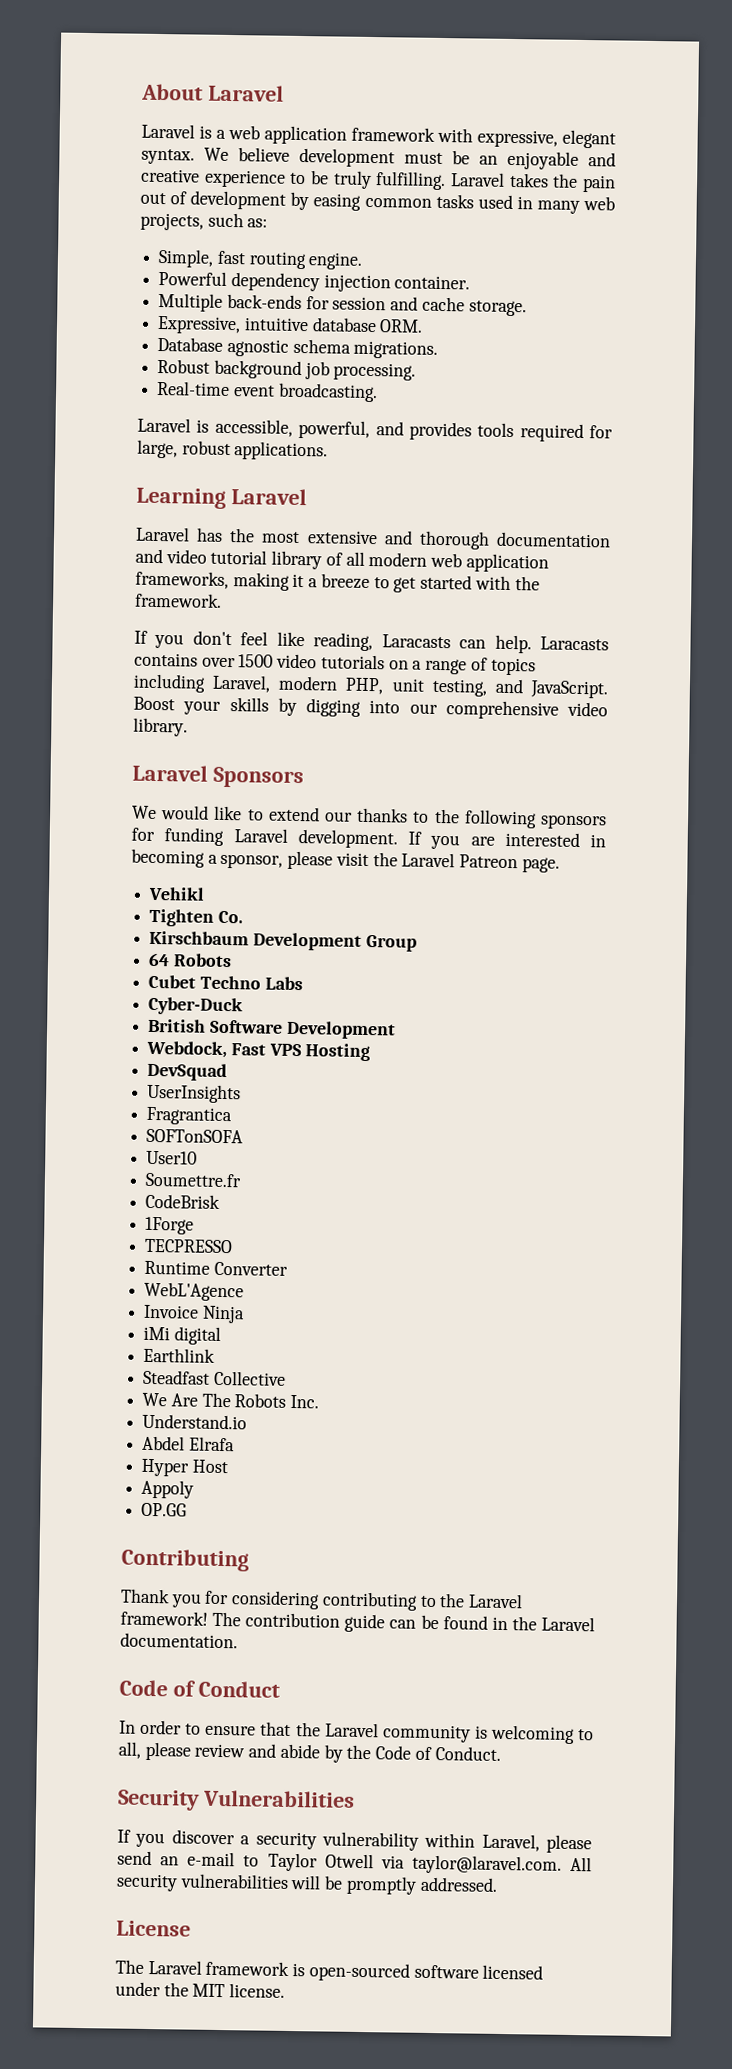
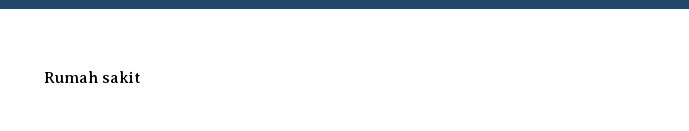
- About Laravel
- Laravel is a web application framework with expressive, elegant syntax. We believe development must be an enjoyable and creative experience to be truly fulfilling. Laravel takes the pain out of development by easing common tasks used in many web projects, such as:
- Simple, fast routing engine.
- Powerful dependency injection container.
- Multiple back-ends for session and cache storage.
- Expressive, intuitive database ORM.
- Database agnostic schema migrations.
- Robust background job processing.
- Real-time event broadcasting.
- Laravel is accessible, powerful, and provides tools required for large, robust applications.
- Learning Laravel
- Laravel has the most extensive and thorough documentation and video tutorial library of all modern web application frameworks, making it a breeze to get started with the framework.
- If you don't feel like reading, Laracasts can help. Laracasts contains over 1500 video tutorials on a range of topics including Laravel, modern PHP, unit testing, and JavaScript. Boost your skills by digging into our comprehensive video library.
- Laravel Sponsors
- We would like to extend our thanks to the following sponsors for funding Laravel development. If you are interested in becoming a sponsor, please visit the Laravel Patreon page.
- Vehikl
- Tighten Co.
- Kirschbaum Development Group
- 64 Robots
- Cubet Techno Labs
- Cyber-Duck
- British Software Development
- Webdock, Fast VPS Hosting
- DevSquad
- UserInsights
- Fragrantica
- SOFTonSOFA
- User10
- Soumettre.fr
- CodeBrisk
- 1Forge
- TECPRESSO
- Runtime Converter
- WebL'Agence
- Invoice Ninja
- iMi digital
- Earthlink
- Steadfast Collective
- We Are The Robots Inc.
- Understand.io
- Abdel Elrafa
- Hyper Host
- Appoly
- OP.GG
- Contributing
- Thank you for considering contributing to the Laravel framework! The contribution guide can be found in the Laravel documentation.
- Code of Conduct
- In order to ensure that the Laravel community is welcoming to all, please review and abide by the Code of Conduct.
- Security Vulnerabilities
- If you discover a security vulnerability within Laravel, please send an e-mail to Taylor Otwell via taylor@laravel.com. All security vulnerabilities will be promptly addressed.
- License
- The Laravel framework is open-sourced software licensed under the MIT license.
+ Rumah sakit

